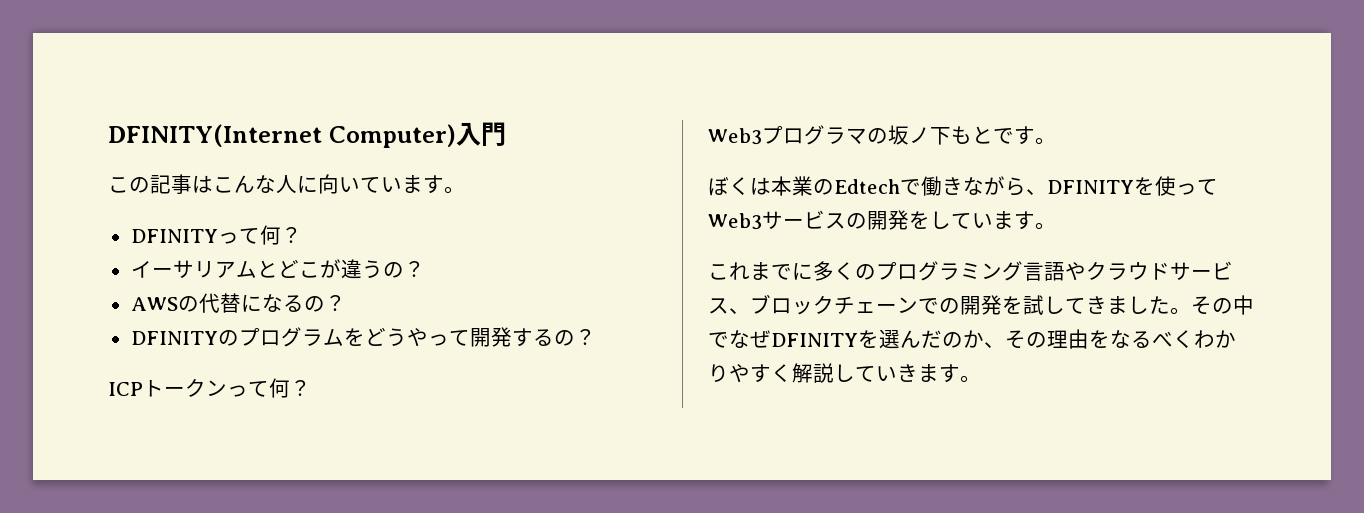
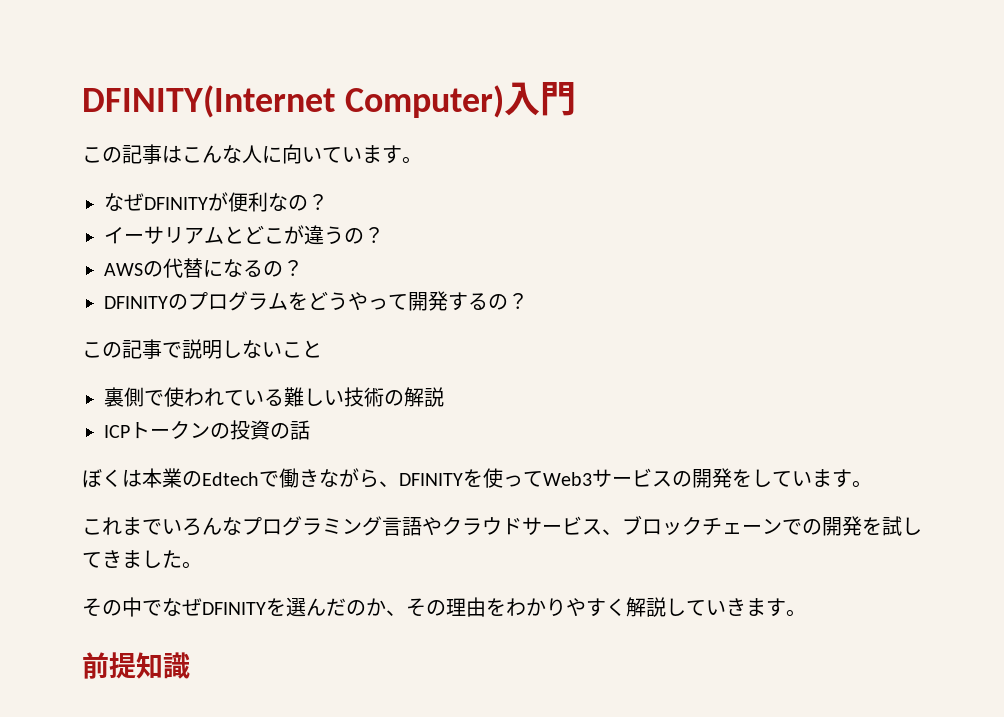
- DFINITYって何？
+ なぜDFINITYが便利なの？
- ICPトークンって何？
- Web3プログラマの坂ノ下もとです。
+ この記事で説明しないこと
+ 裏側で使われている難しい技術の解説
+ ICPトークンの投資の話
- これまでに多くのプログラミング言語やクラウドサービス、ブロックチェーンでの開発を試してきました。その中でなぜDFINITYを選んだのか、その理由をなるべくわかりやすく解説していきます。
+ これまでいろんなプログラミング言語やクラウドサービス、ブロックチェーンでの開発を試してきました。
+ その中でなぜDFINITYを選んだのか、その理由をわかりやすく解説していきます。
+ 前提知識

